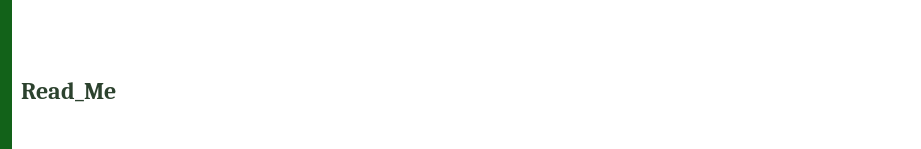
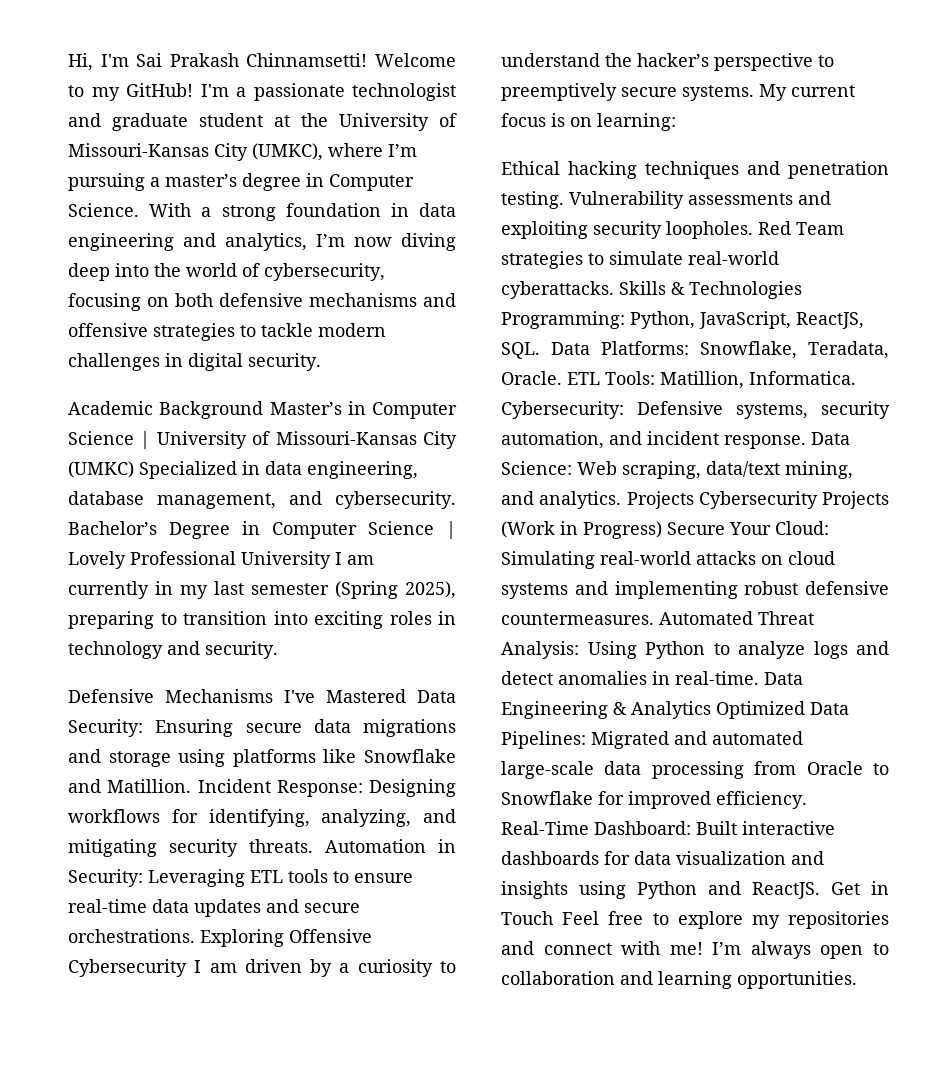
- Read_Me
+ Hi, I'm Sai Prakash Chinnamsetti! Welcome to my GitHub! I'm a passionate technologist and graduate student at the University of Missouri-Kansas City (UMKC), where I’m pursuing a master’s degree in Computer Science. With a strong foundation in data engineering and analytics, I’m now diving deep into the world of cybersecurity, focusing on both defensive mechanisms and offensive strategies to tackle modern challenges in digital security.
+ Academic Background Master’s in Computer Science | University of Missouri-Kansas City (UMKC) Specialized in data engineering, database management, and cybersecurity. Bachelor’s Degree in Computer Science | Lovely Professional University I am currently in my last semester (Spring 2025), preparing to transition into exciting roles in technology and security.
+ Defensive Mechanisms I've Mastered Data Security: Ensuring secure data migrations and storage using platforms like Snowflake and Matillion. Incident Response: Designing workflows for identifying, analyzing, and mitigating security threats. Automation in Security: Leveraging ETL tools to ensure real-time data updates and secure orchestrations. Exploring Offensive Cybersecurity I am driven by a curiosity to understand the hacker’s perspective to preemptively secure systems. My current focus is on learning:
+ Ethical hacking techniques and penetration testing. Vulnerability assessments and exploiting security loopholes. Red Team strategies to simulate real-world cyberattacks. Skills & Technologies Programming: Python, JavaScript, ReactJS, SQL. Data Platforms: Snowflake, Teradata, Oracle. ETL Tools: Matillion, Informatica. Cybersecurity: Defensive systems, security automation, and incident response. Data Science: Web scraping, data/text mining, and analytics. Projects Cybersecurity Projects (Work in Progress) Secure Your Cloud: Simulating real-world attacks on cloud systems and implementing robust defensive countermeasures. Automated Threat Analysis: Using Python to analyze logs and detect anomalies in real-time. Data Engineering & Analytics Optimized Data Pipelines: Migrated and automated large-scale data processing from Oracle to Snowflake for improved efficiency. Real-Time Dashboard: Built interactive dashboards for data visualization and insights using Python and ReactJS. Get in Touch Feel free to explore my repositories and connect with me! I’m always open to collaboration and learning opportunities.

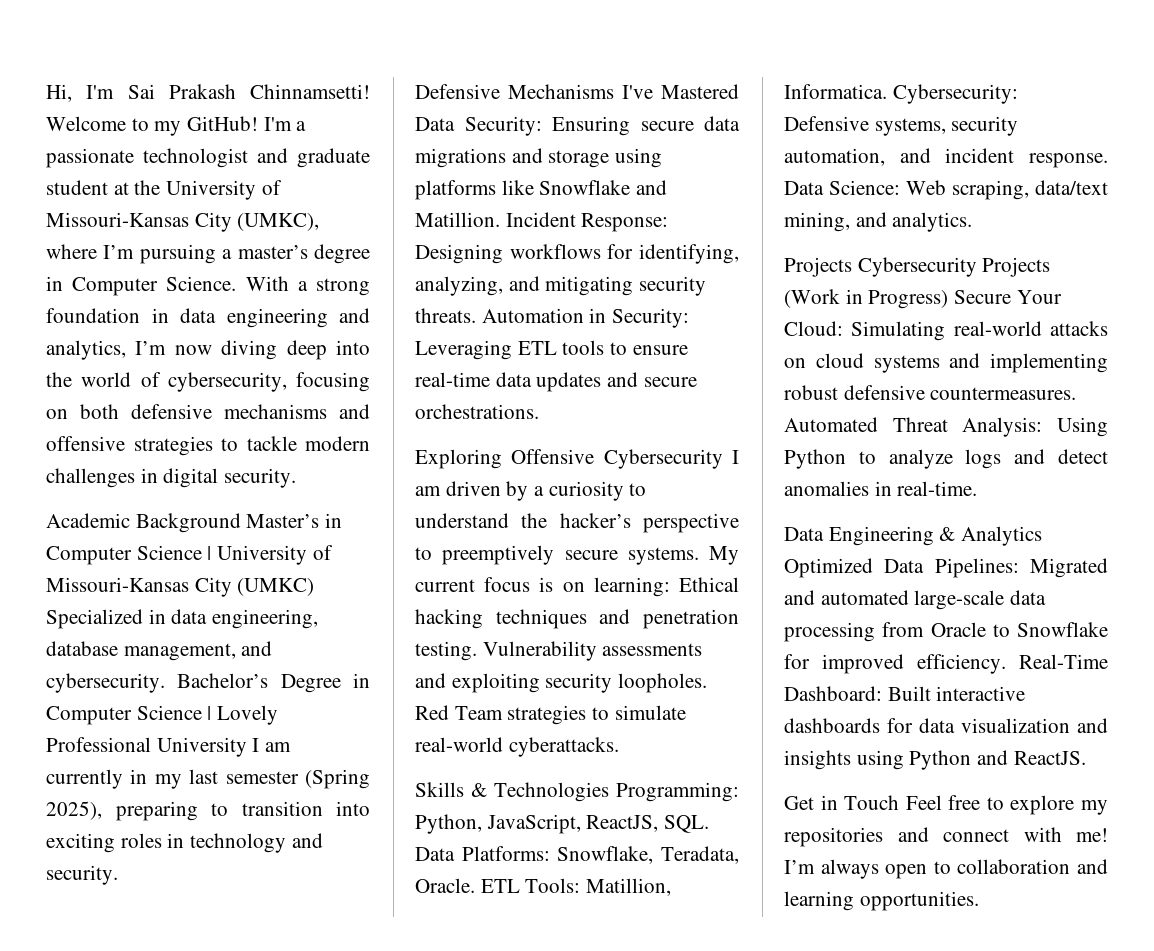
- Automation in Security: Leveraging ETL tools to ensure real-time data updates and secure orchestrations. Exploring Offensive Cybersecurity I am driven by a curiosity to understand the hacker’s perspective to preemptively secure systems.
+ Automation in Security: Leveraging ETL tools to ensure real-time data updates and secure orchestrations.
+ Exploring Offensive Cybersecurity I am driven by a curiosity to understand the hacker’s perspective to preemptively secure systems.
- My current focus is on learning:
- Ethical hacking techniques and penetration testing.
+ My current focus is on learning: Ethical hacking techniques and penetration testing.
- Red Team strategies to simulate real-world cyberattacks. Skills & Technologies Programming: Python, JavaScript, ReactJS, SQL. Data Platforms: Snowflake, Teradata, Oracle.
+ Red Team strategies to simulate real-world cyberattacks.
+ Skills & Technologies Programming: Python, JavaScript, ReactJS, SQL. Data Platforms: Snowflake, Teradata, Oracle.
- Data Science: Web scraping, data/text mining, and analytics. Projects Cybersecurity Projects (Work in Progress) Secure Your Cloud: Simulating real-world attacks on cloud systems and implementing robust defensive countermeasures.
+ Data Science: Web scraping, data/text mining, and analytics.
+ Projects Cybersecurity Projects (Work in Progress) Secure Your Cloud: Simulating real-world attacks on cloud systems and implementing robust defensive countermeasures.
- Automated Threat Analysis: Using Python to analyze logs and detect anomalies in real-time. Data Engineering & Analytics Optimized Data Pipelines: Migrated and automated large-scale data processing from Oracle to Snowflake for improved efficiency.
+ Automated Threat Analysis: Using Python to analyze logs and detect anomalies in real-time.
+ Data Engineering & Analytics Optimized Data Pipelines: Migrated and automated large-scale data processing from Oracle to Snowflake for improved efficiency.
- Real-Time Dashboard: Built interactive dashboards for data visualization and insights using Python and ReactJS. Get in Touch Feel free to explore my repositories and connect with me!
+ Real-Time Dashboard: Built interactive dashboards for data visualization and insights using Python and ReactJS.
+ Get in Touch Feel free to explore my repositories and connect with me!

